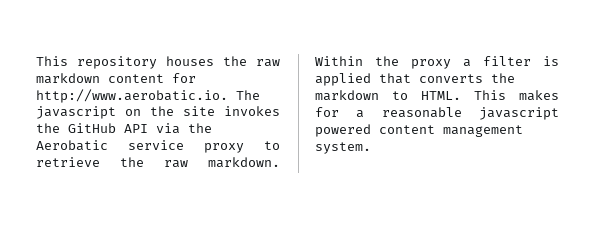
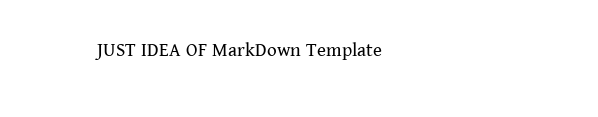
- This repository houses the raw markdown content for http://www.aerobatic.io. The javascript on the site invokes the GitHub API via the Aerobatic service proxy to retrieve the raw markdown. Within the proxy a filter is applied that converts the markdown to HTML. This makes for a reasonable javascript powered content management system.
+ JUST IDEA OF MarkDown Template

